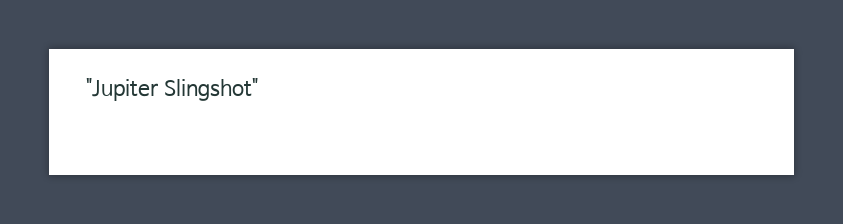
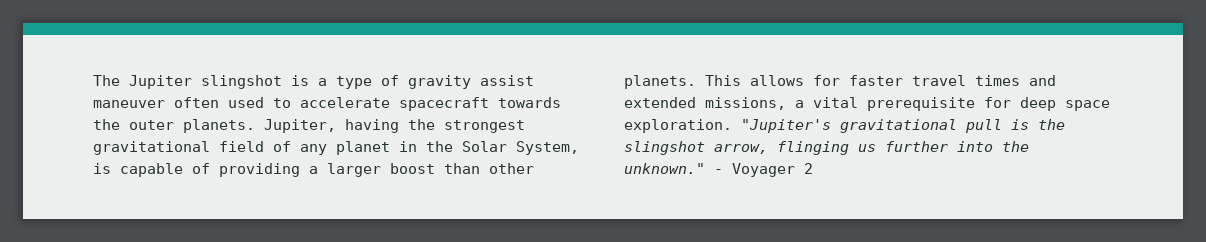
- "Jupiter Slingshot"
+ The Jupiter slingshot is a type of gravity assist maneuver often used to accelerate spacecraft towards the outer planets. Jupiter, having the strongest gravitational field of any planet in the Solar System, is capable of providing a larger boost than other planets. This allows for faster travel times and extended missions, a vital prerequisite for deep space exploration. "Jupiter's gravitational pull is the slingshot arrow, flinging us further into the unknown." - Voyager 2

